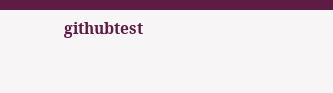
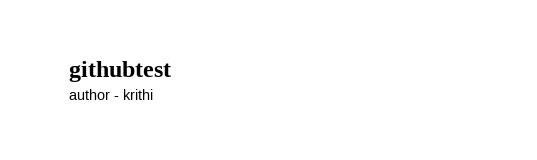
+ author - krithi

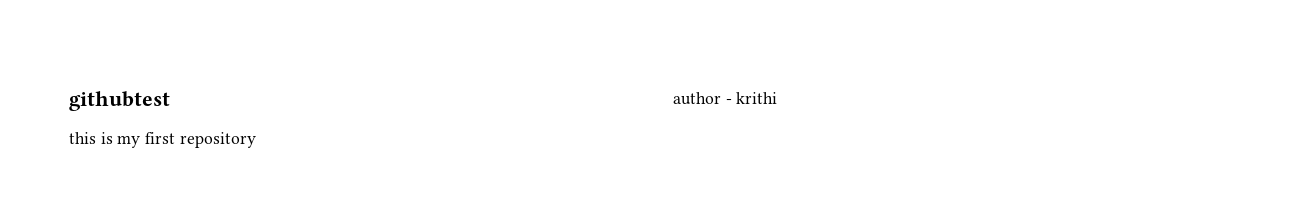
+ this is my first repository

